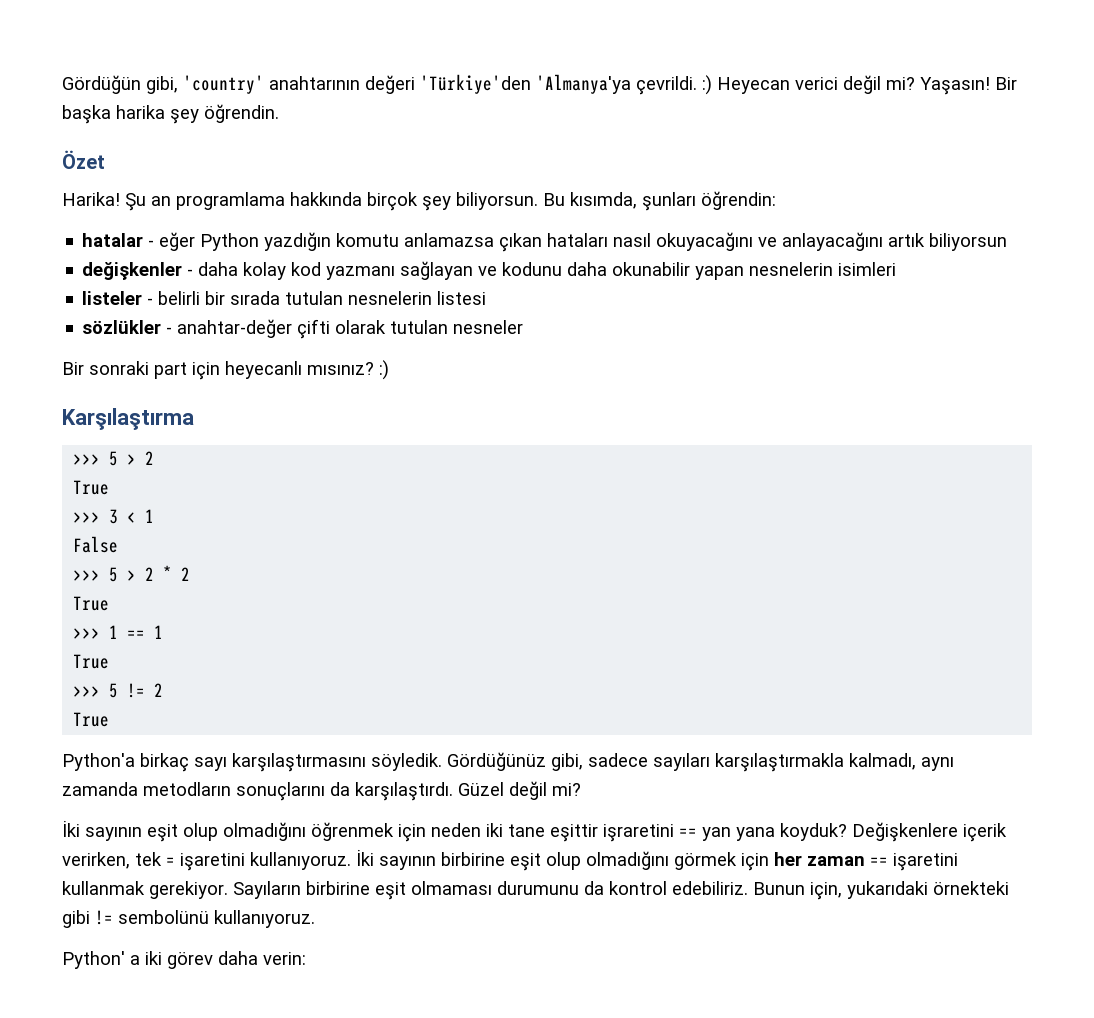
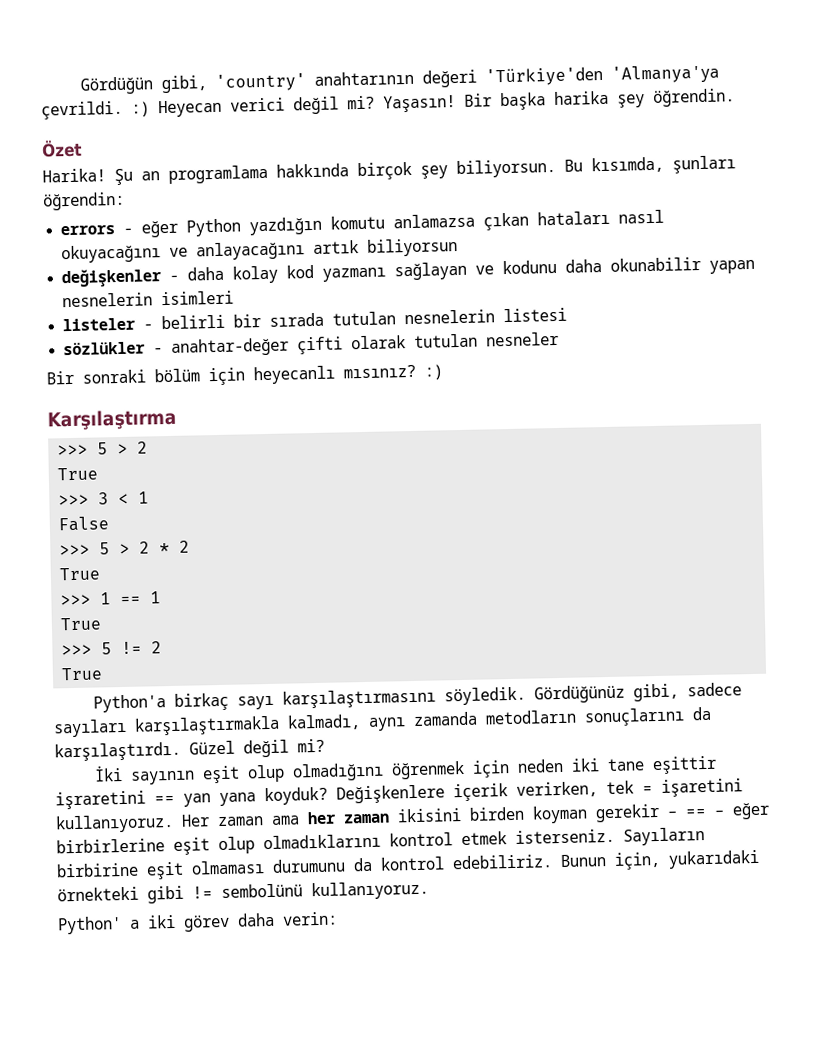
- hatalar - eğer Python yazdığın komutu anlamazsa çıkan hataları nasıl okuyacağını ve anlayacağını artık biliyorsun
+ errors - eğer Python yazdığın komutu anlamazsa çıkan hataları nasıl okuyacağını ve anlayacağını artık biliyorsun
- Bir sonraki part için heyecanlı mısınız? :)
+ Bir sonraki bölüm için heyecanlı mısınız? :)
- İki sayının birbirine eşit olup olmadığını görmek için her zaman == işaretini kullanmak gerekiyor.
+ Her zaman ama her zaman ikisini birden koyman gerekir – == – eğer birbirlerine eşit olup olmadıklarını kontrol etmek isterseniz.

